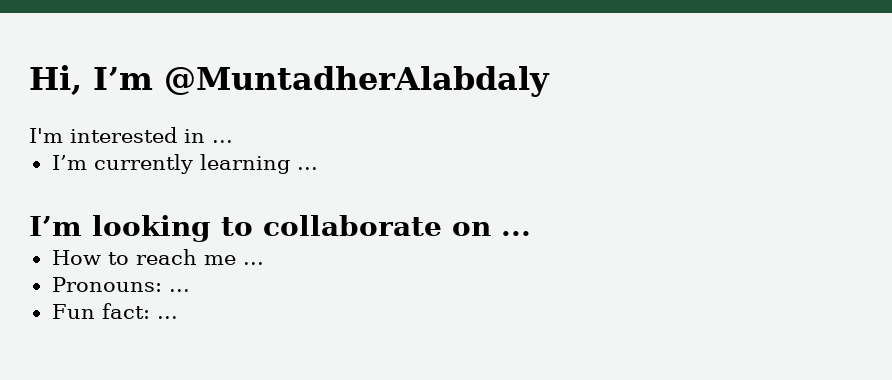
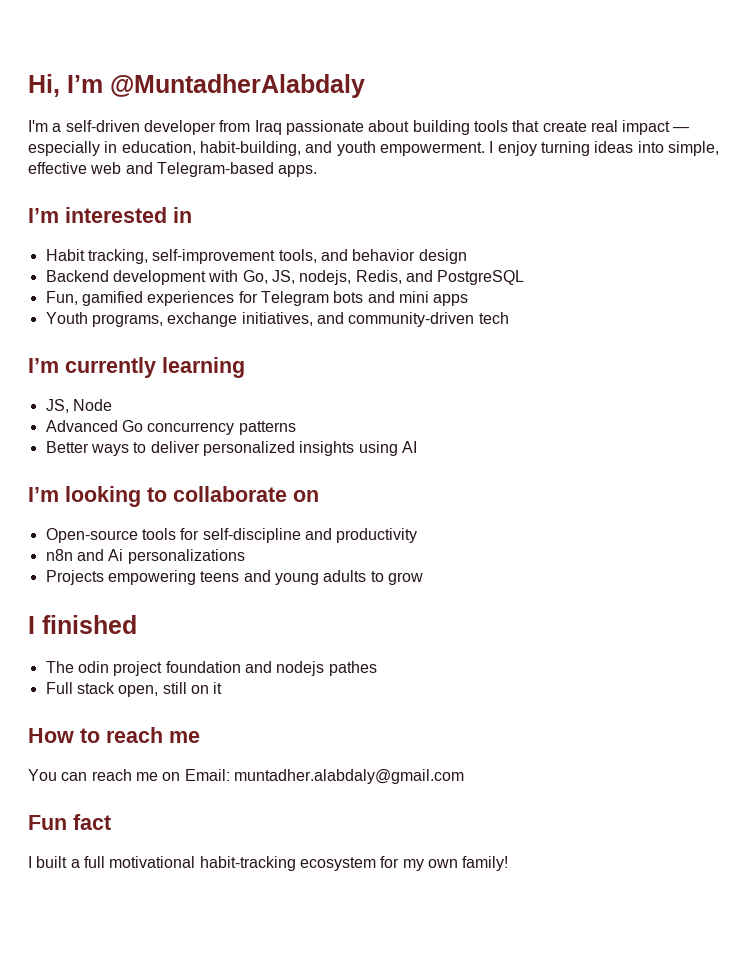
- I'm interested in ...
- I’m currently learning ...
+ I'm a self-driven developer from Iraq passionate about building tools that create real impact — especially in education, habit-building, and youth empowerment. I enjoy turning ideas into simple, effective web and Telegram-based apps.
+ I’m interested in
+ Habit tracking, self-improvement tools, and behavior design
+ Backend development with Go, JS, nodejs, Redis, and PostgreSQL
+ Fun, gamified experiences for Telegram bots and mini apps
+ Youth programs, exchange initiatives, and community-driven tech
+ I’m currently learning
+ JS, Node
+ Advanced Go concurrency patterns
+ Better ways to deliver personalized insights using AI
- I’m looking to collaborate on ...
- How to reach me ...
- Pronouns: ...
- Fun fact: ...
+ I’m looking to collaborate on
+ Open-source tools for self-discipline and productivity
+ n8n and Ai personalizations
+ Projects empowering teens and young adults to grow
+ I finished
+ The odin project foundation and nodejs pathes
+ Full stack open, still on it
+ How to reach me
+ You can reach me on Email: muntadher.alabdaly@gmail.com
+ Fun fact
+ I built a full motivational habit-tracking ecosystem for my own family!

